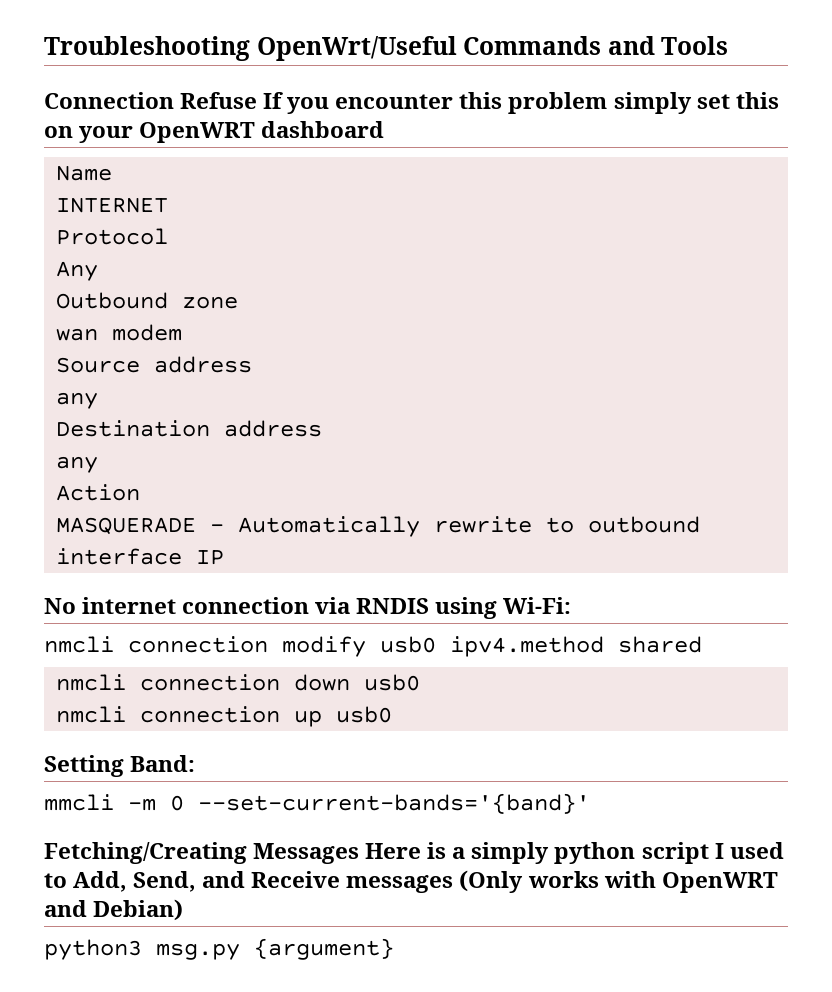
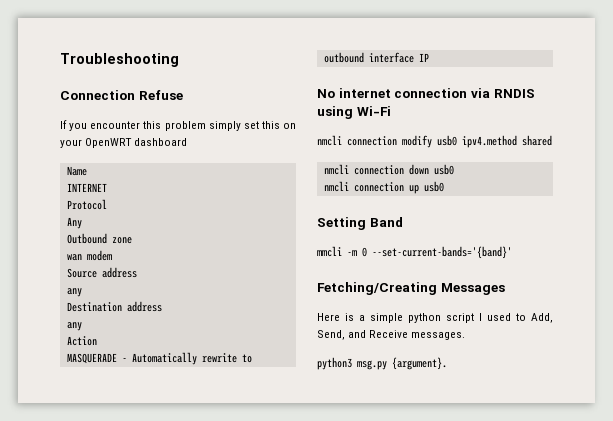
- Troubleshooting OpenWrt/Useful Commands and Tools
+ Troubleshooting
- Connection Refuse If you encounter this problem simply set this on your OpenWRT dashboard
+ Connection Refuse
+ If you encounter this problem simply set this on your OpenWRT dashboard
- No internet connection via RNDIS using Wi-Fi:
+ No internet connection via RNDIS using Wi-Fi
- Setting Band:
+ Setting Band
- Fetching/Creating Messages Here is a simply python script I used to Add, Send, and Receive messages (Only works with OpenWRT and Debian)
+ Fetching/Creating Messages
+ Here is a simple python script I used to Add, Send, and Receive messages.
- python3 msg.py {argument}
+ python3 msg.py {argument}.

